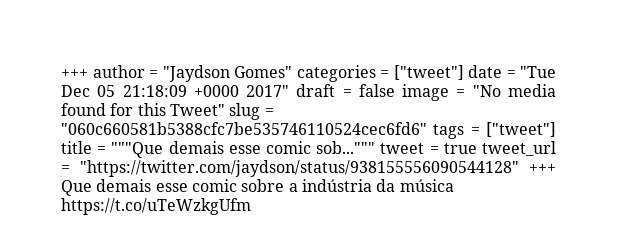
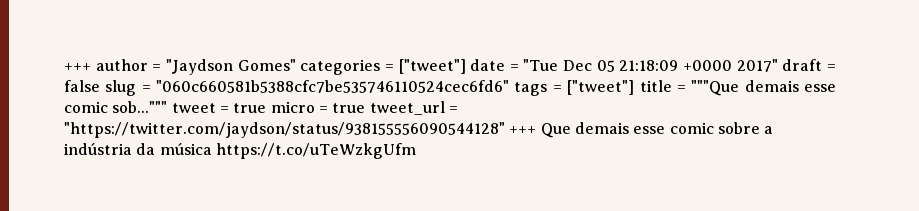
- +++ author = "Jaydson Gomes" categories = ["tweet"] date = "Tue Dec 05 21:18:09 +0000 2017" draft = false image = "No media found for this Tweet" slug = "060c660581b5388cfc7be535746110524cec6fd6" tags = ["tweet"] title = """Que demais esse comic sob...""" tweet = true tweet_url = "https://twitter.com/jaydson/status/938155556090544128" +++ Que demais esse comic sobre a indústria da música https://t.co/uTeWzkgUfm
+ +++ author = "Jaydson Gomes" categories = ["tweet"] date = "Tue Dec 05 21:18:09 +0000 2017" draft = false slug = "060c660581b5388cfc7be535746110524cec6fd6" tags = ["tweet"] title = """Que demais esse comic sob...""" tweet = true micro = true tweet_url = "https://twitter.com/jaydson/status/938155556090544128" +++ Que demais esse comic sobre a indústria da música https://t.co/uTeWzkgUfm

